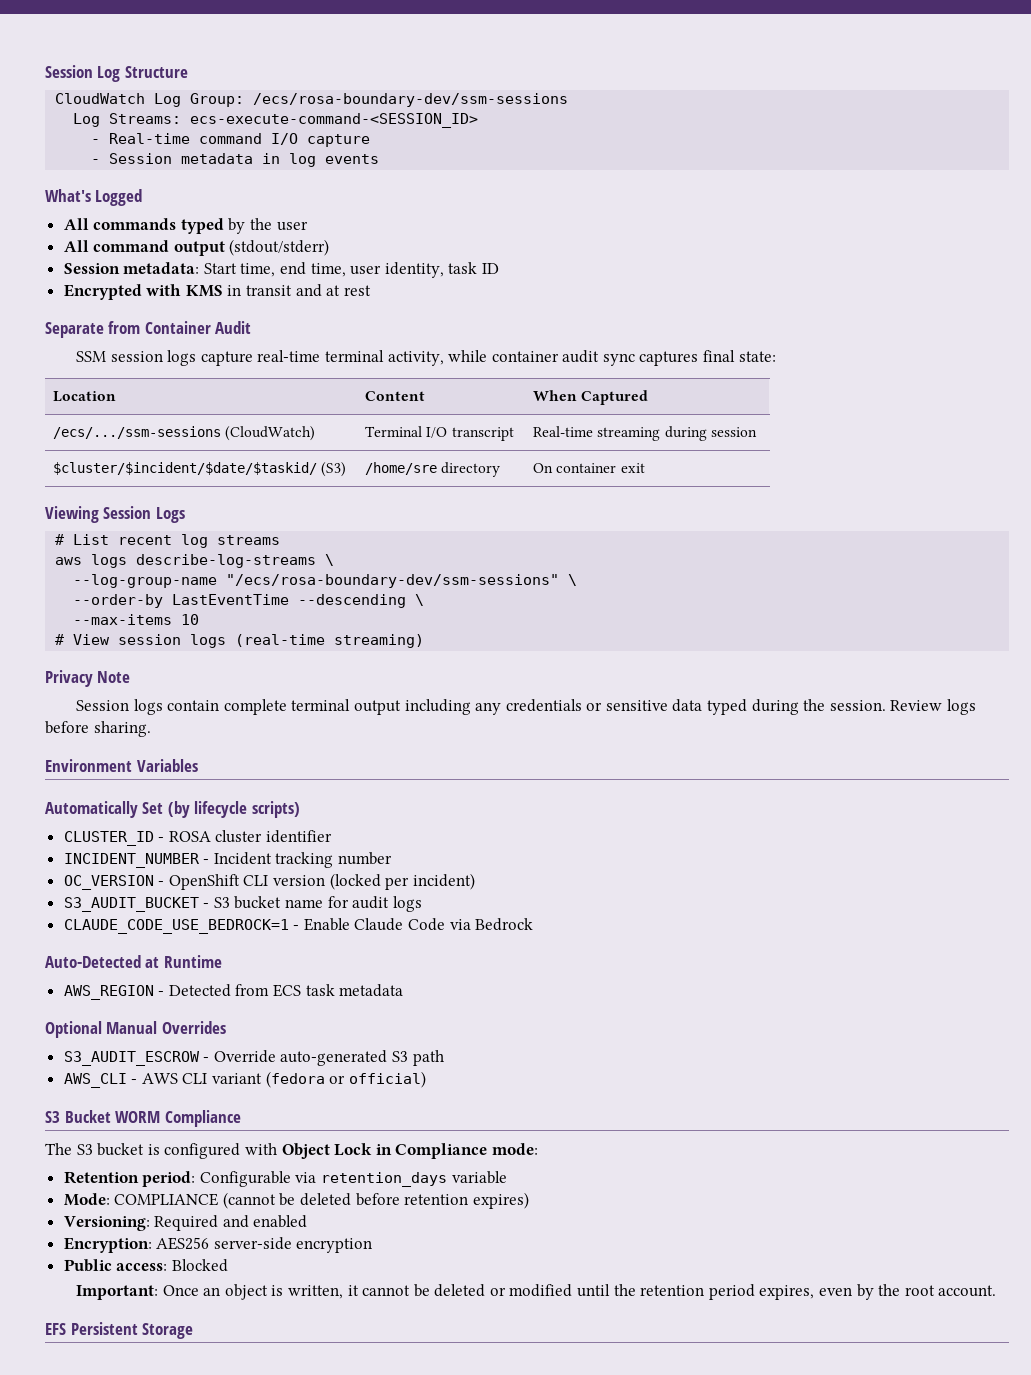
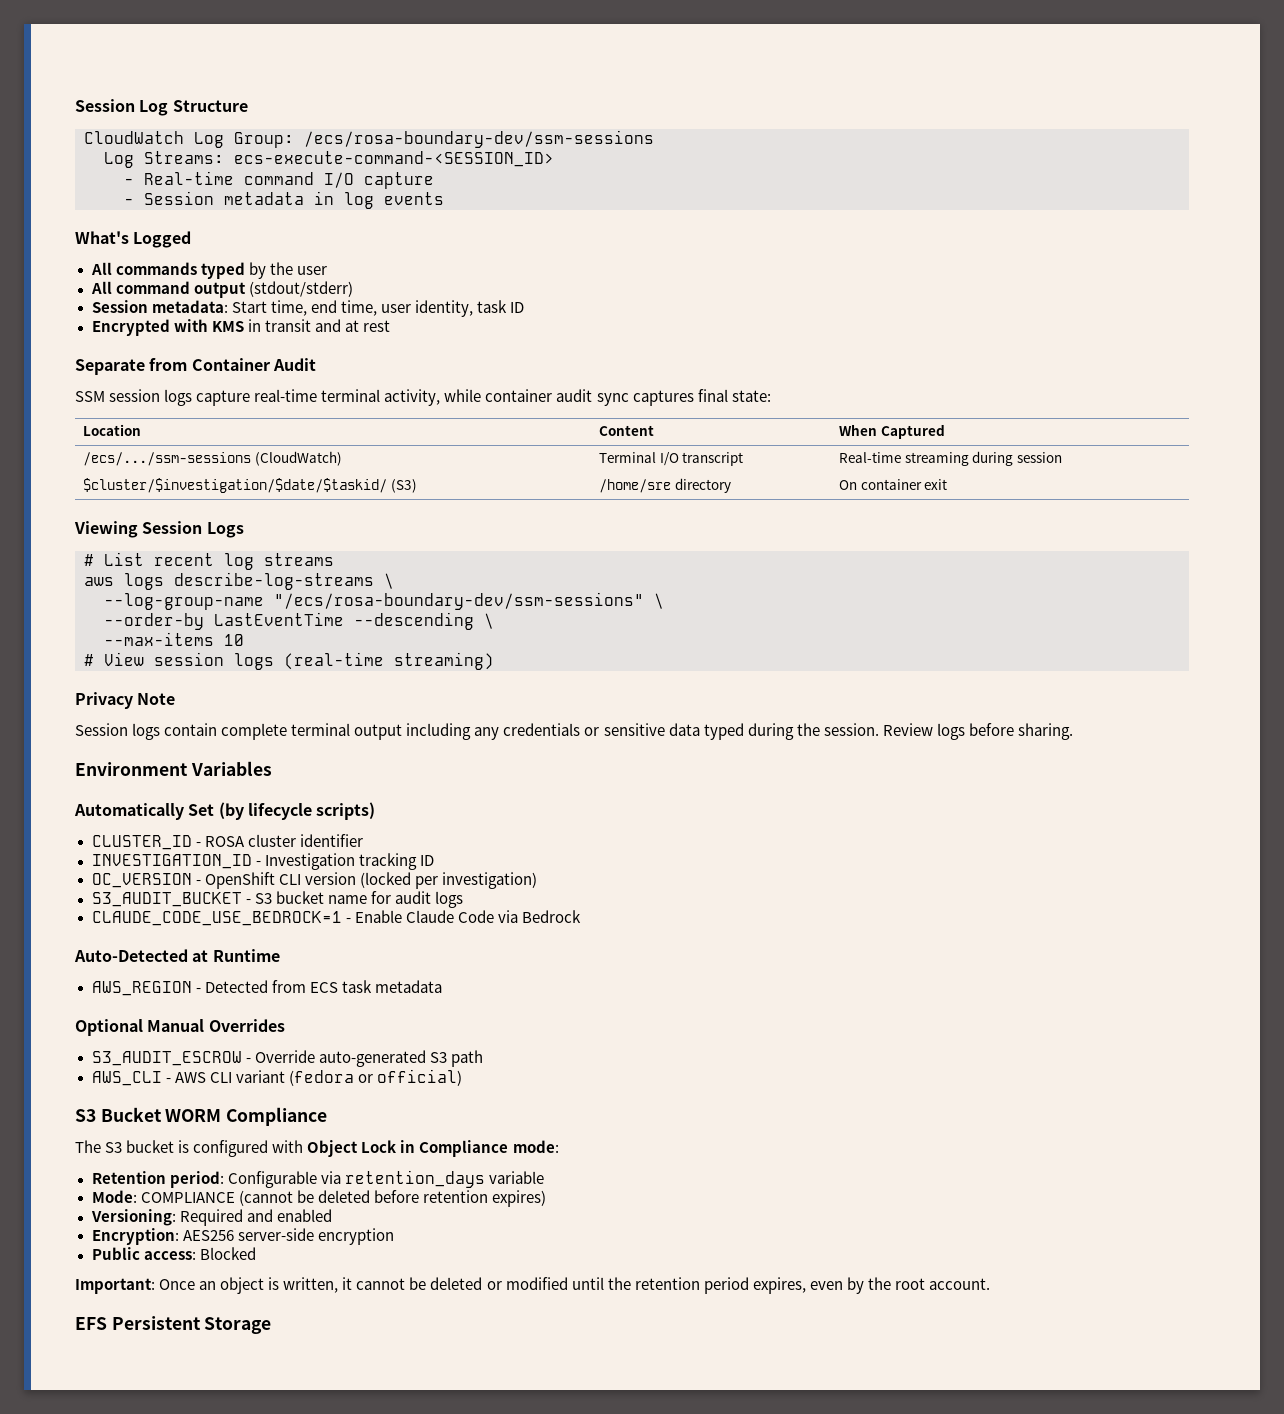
- $cluster/$incident/$date/$taskid/ (S3) | /home/sre directory | On container exit
+ $cluster/$investigation/$date/$taskid/ (S3) | /home/sre directory | On container exit
- INCIDENT_NUMBER - Incident tracking number
+ INVESTIGATION_ID - Investigation tracking ID
- OC_VERSION - OpenShift CLI version (locked per incident)
+ OC_VERSION - OpenShift CLI version (locked per investigation)

